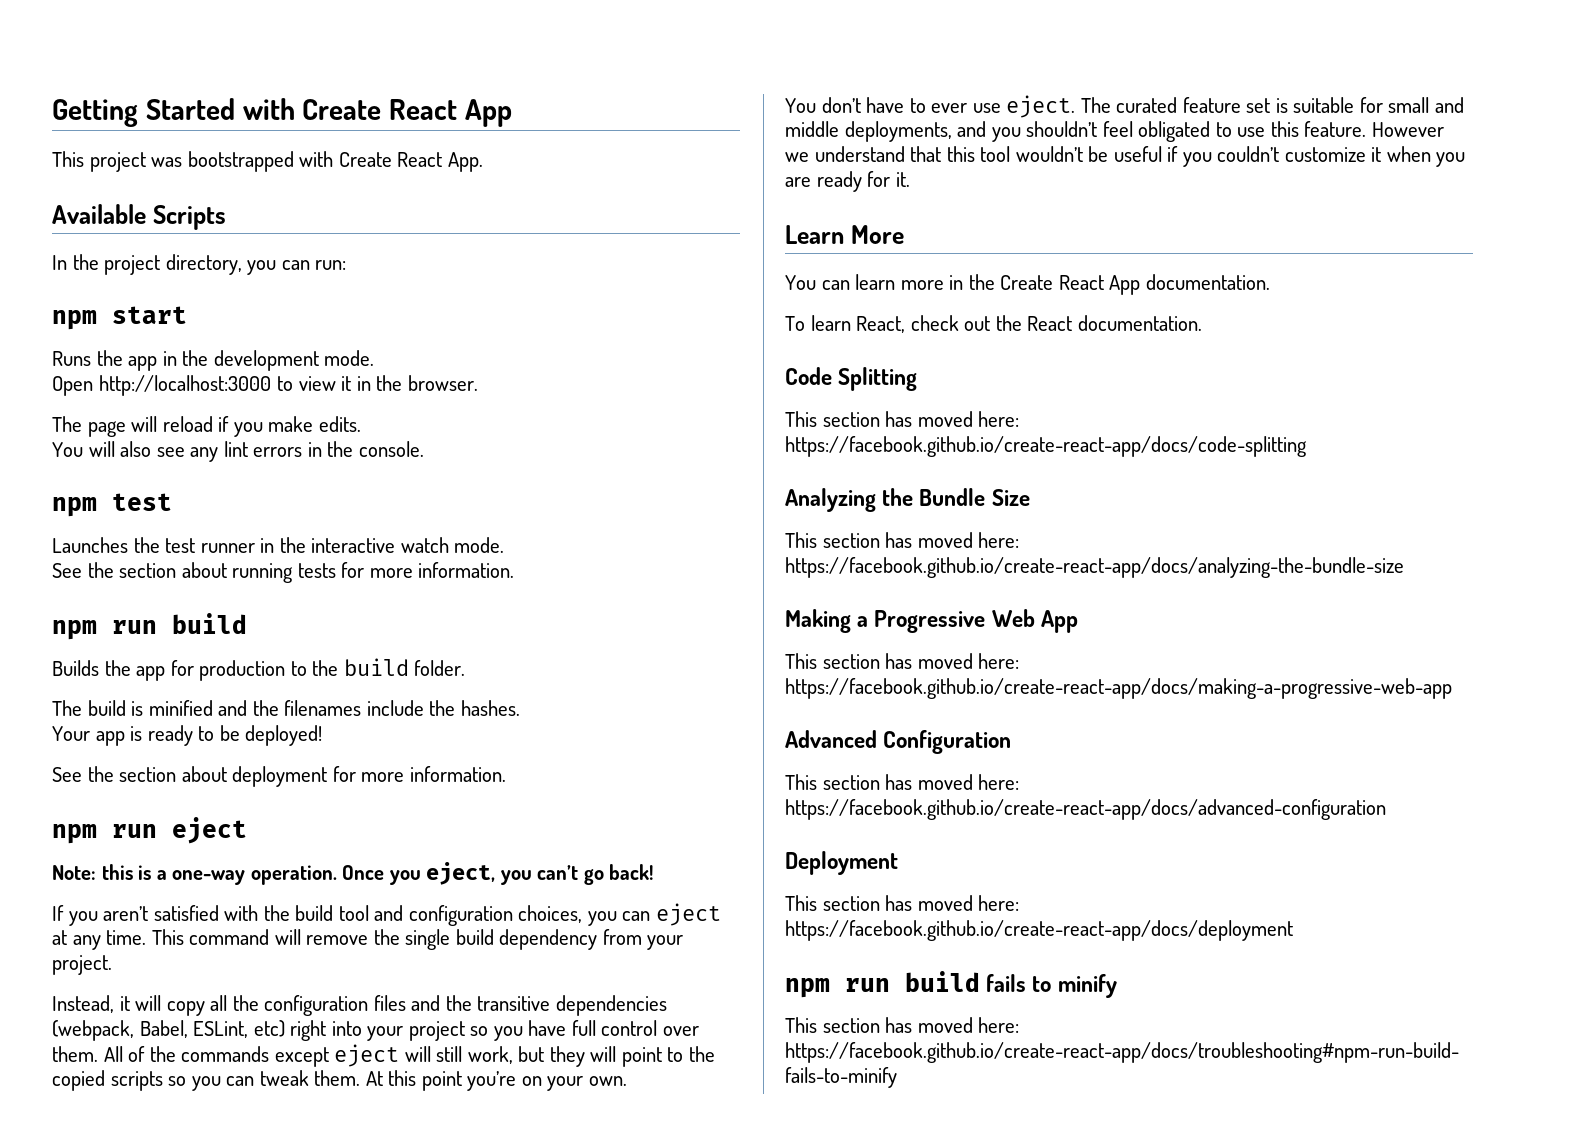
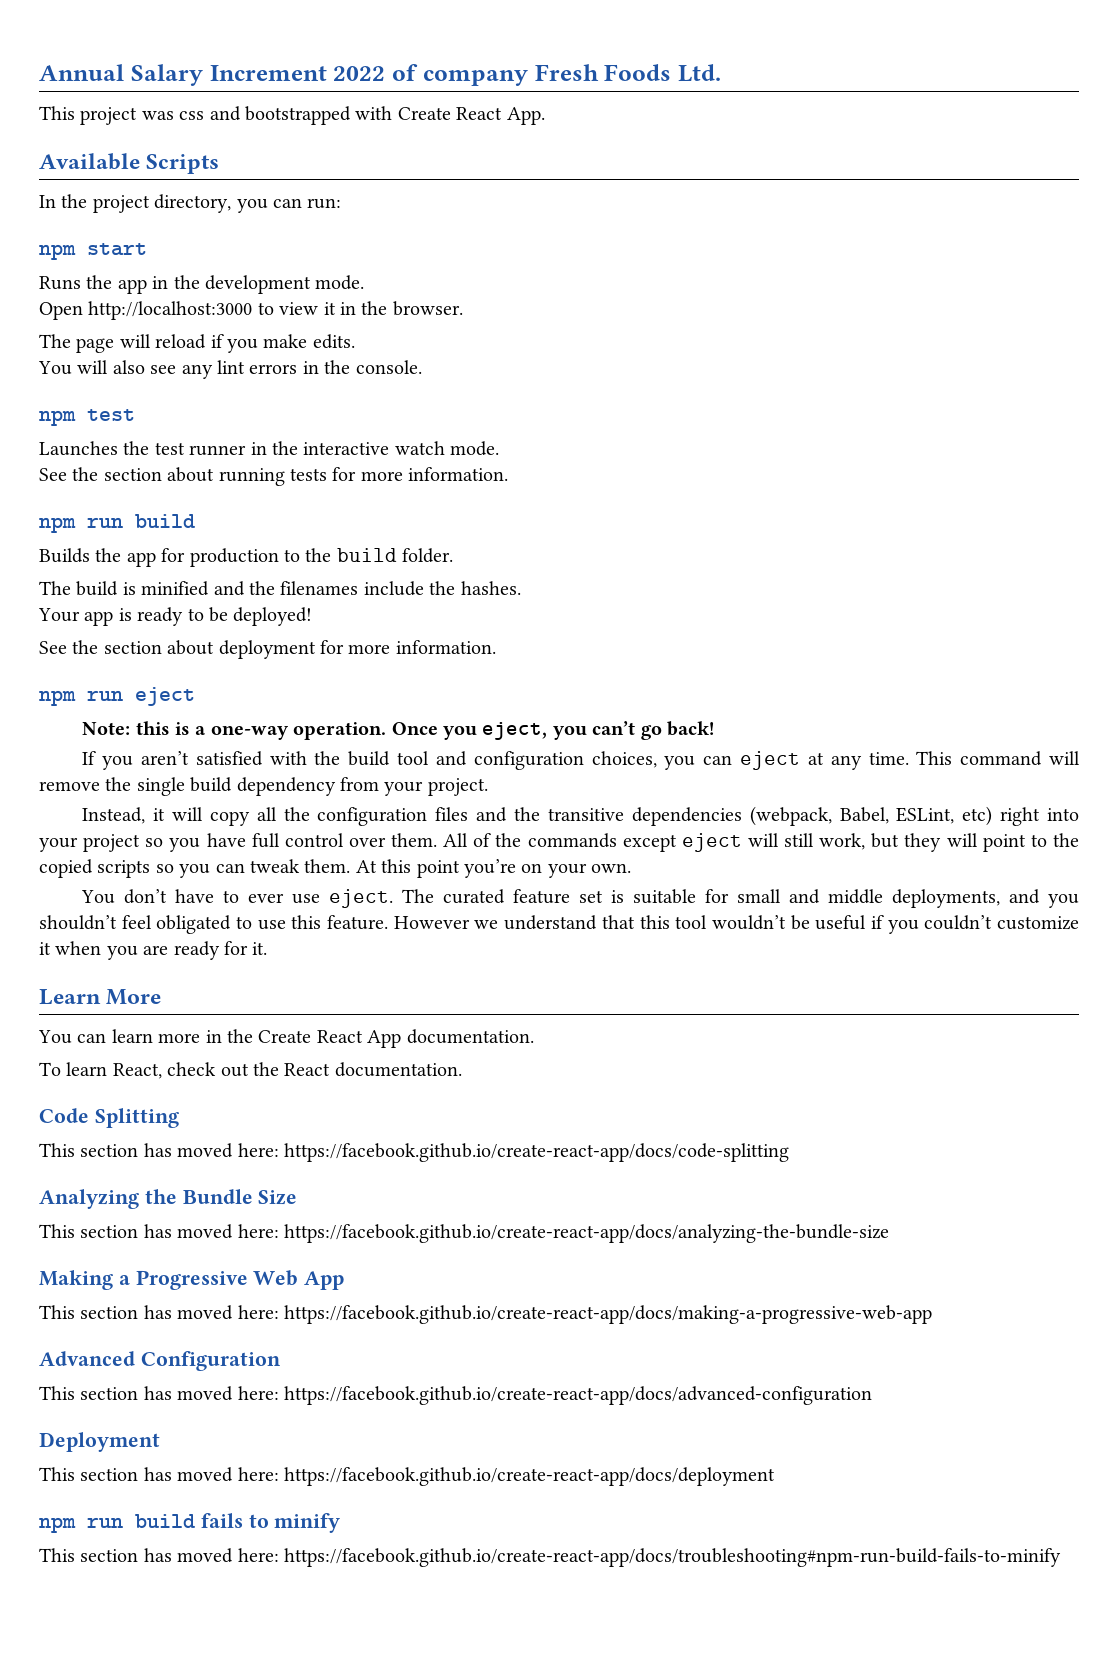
- Getting Started with Create React App
+ Annual Salary Increment 2022 of company Fresh Foods Ltd.
- This project was bootstrapped with Create React App.
+ This project was css and bootstrapped with Create React App.

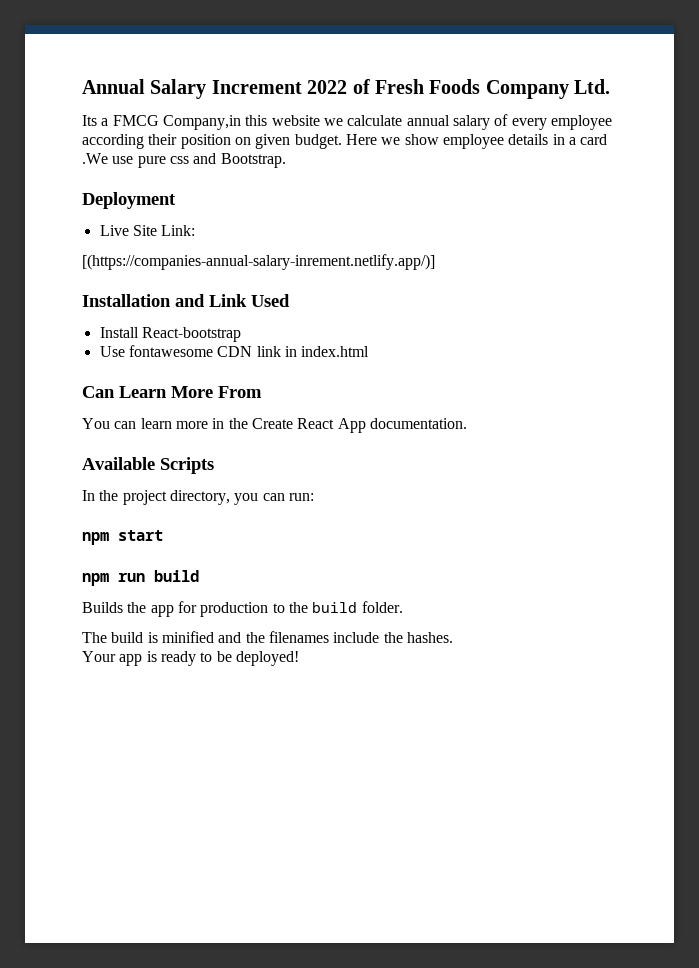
- Annual Salary Increment 2022 of company Fresh Foods Ltd.
+ Annual Salary Increment 2022 of Fresh Foods Company Ltd.
- This project was css and bootstrapped with Create React App.
+ Its a FMCG Company,in this website we calculate annual salary of every employee according their position on given budget. Here we show employee details in a card .We use pure css and Bootstrap.
+ Deployment
+ Live Site Link:
+ [(https://companies-annual-salary-inrement.netlify.app/)]
+ Installation and Link Used
+ Install React-bootstrap
+ Use fontawesome CDN link in index.html
+ Can Learn More From
+ You can learn more in the Create React App documentation.
- Runs the app in the development mode.
- Open http://localhost:3000 to view it in the browser.
- The page will reload if you make edits.
- You will also see any lint errors in the console.
- npm test
- Launches the test runner in the interactive watch mode.
- See the section about running tests for more information.
- See the section about deployment for more information.
- npm run eject
- Note: this is a one-way operation. Once you eject, you can’t go back!
- If you aren’t satisfied with the build tool and configuration choices, you can eject at any time. This command will remove the single build dependency from your project.
- Instead, it will copy all the configuration files and the transitive dependencies (webpack, Babel, ESLint, etc) right into your project so you have full control over them. All of the commands except eject will still work, but they will point to the copied scripts so you can tweak them. At this point you’re on your own.
- You don’t have to ever use eject. The curated feature set is suitable for small and middle deployments, and you shouldn’t feel obligated to use this feature. However we understand that this tool wouldn’t be useful if you couldn’t customize it when you are ready for it.
- Learn More
- You can learn more in the Create React App documentation.
- To learn React, check out the React documentation.
- Code Splitting
- This section has moved here: https://facebook.github.io/create-react-app/docs/code-splitting
- Analyzing the Bundle Size
- This section has moved here: https://facebook.github.io/create-react-app/docs/analyzing-the-bundle-size
- Making a Progressive Web App
- This section has moved here: https://facebook.github.io/create-react-app/docs/making-a-progressive-web-app
- Advanced Configuration
- This section has moved here: https://facebook.github.io/create-react-app/docs/advanced-configuration
- Deployment
- This section has moved here: https://facebook.github.io/create-react-app/docs/deployment
- npm run build fails to minify
- This section has moved here: https://facebook.github.io/create-react-app/docs/troubleshooting#npm-run-build-fails-to-minify

